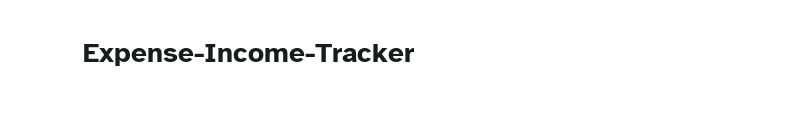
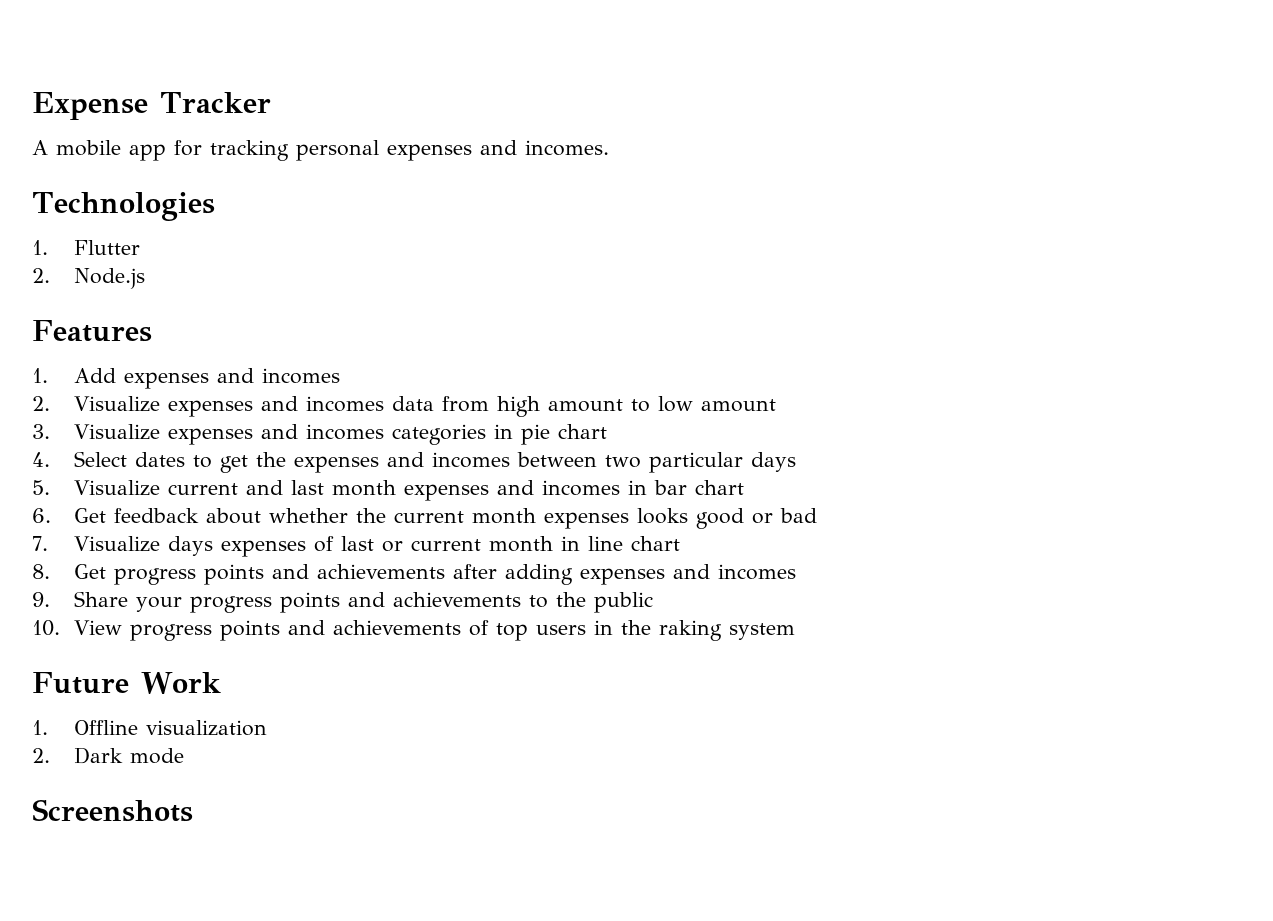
- Expense-Income-Tracker
+ Expense Tracker
+ A mobile app for tracking personal expenses and incomes.
+ Technologies
+ 1. Flutter
+ 2. Node.js
+ Features
+ 1. Add expenses and incomes
+ 2. Visualize expenses and incomes data from high amount to low amount
+ 3. Visualize expenses and incomes categories in pie chart
+ 4. Select dates to get the expenses and incomes between two particular days
+ 5. Visualize current and last month expenses and incomes in bar chart
+ 6. Get feedback about whether the current month expenses looks good or bad
+ 7. Visualize days expenses of last or current month in line chart
+ 8. Get progress points and achievements after adding expenses and incomes
+ 9. Share your progress points and achievements to the public
+ 10. View progress points and achievements of top users in the raking system
+ Future Work
+ 1. Offline visualization
+ 2. Dark mode
+ Screenshots

